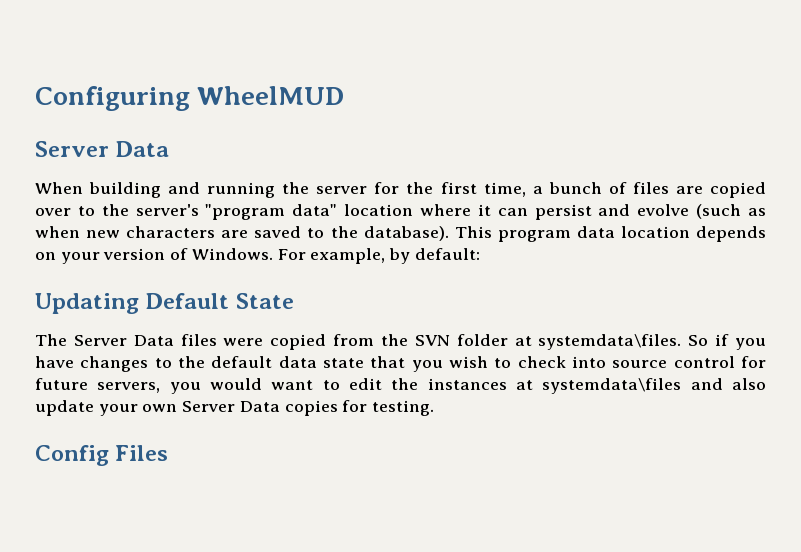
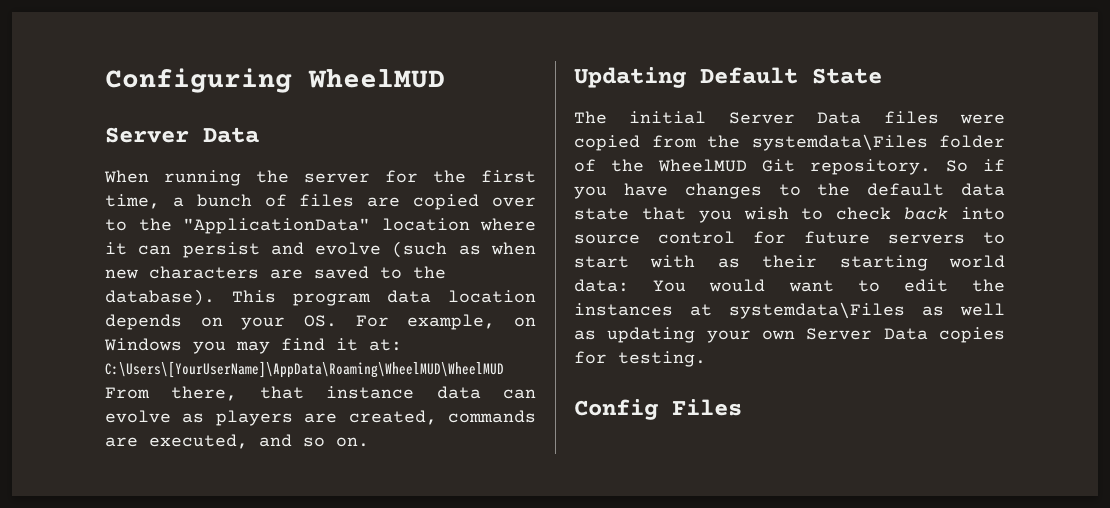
- When building and running the server for the first time, a bunch of files are copied over to the server's "program data" location where it can persist and evolve (such as when new characters are saved to the database).
+ When running the server for the first time, a bunch of files are copied over to the "ApplicationData" location where it can persist and evolve (such as when new characters are saved to the database).
- This program data location depends on your version of Windows. For example, by default:
+ This program data location depends on your OS. For example, on Windows you may find it at: C:\Users\[YourUserName]\AppData\Roaming\WheelMUD\WheelMUD From there, that instance data can evolve as players are created, commands are executed, and so on.
- The Server Data files were copied from the SVN folder at systemdata\files.
+ The initial Server Data files were copied from the systemdata\Files folder of the WheelMUD Git repository.
- So if you have changes to the default data state that you wish to check into source control for future servers, you would want to edit the instances at systemdata\files and also update your own Server Data copies for testing.
+ So if you have changes to the default data state that you wish to check back into source control for future servers to start with as their starting world data: You would want to edit the instances at systemdata\Files as well as updating your own Server Data copies for testing.

